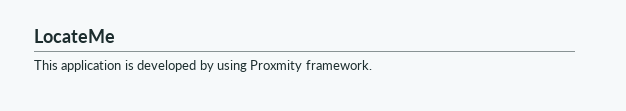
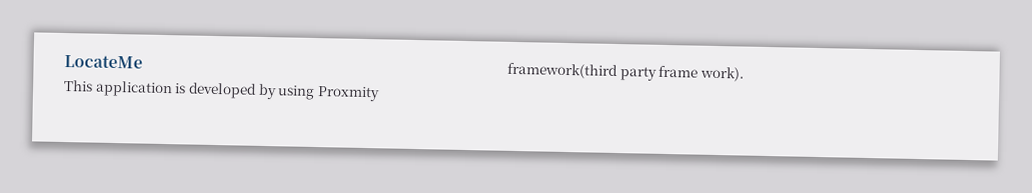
- This application is developed by using Proxmity framework.
+ This application is developed by using Proxmity framework(third party frame work).

